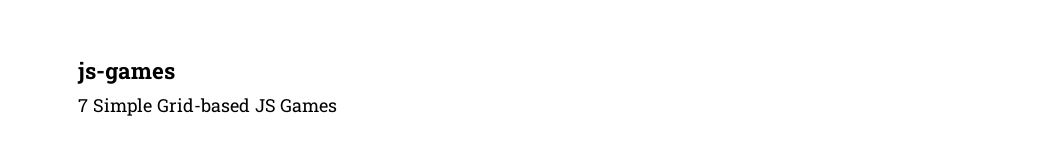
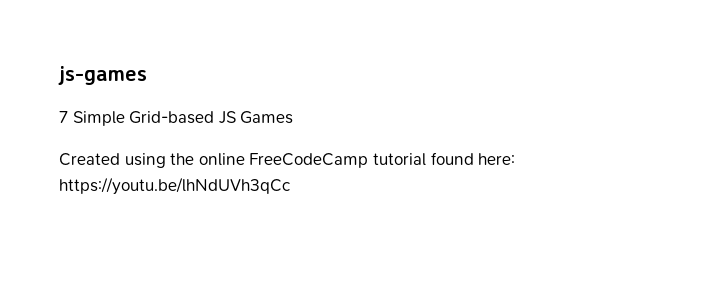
+ Created using the online FreeCodeCamp tutorial found here: https://youtu.be/lhNdUVh3qCc

